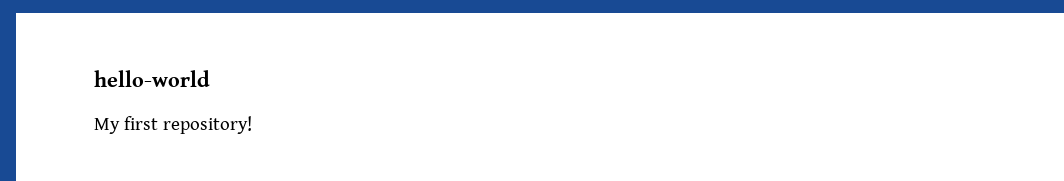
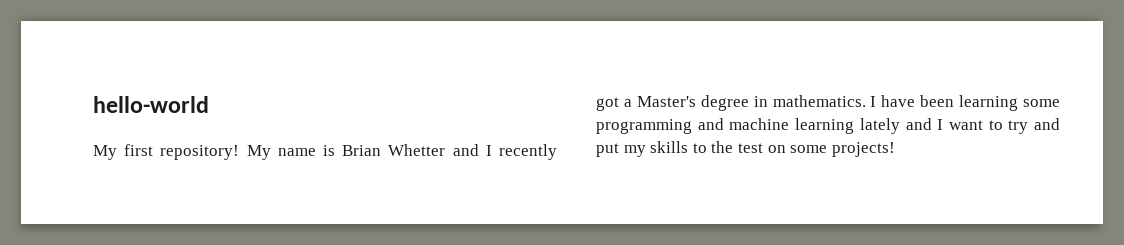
+ My name is Brian Whetter and I recently got a Master's degree in mathematics. I have been learning some programming and machine learning lately and I want to try and put my skills to the test on some projects!

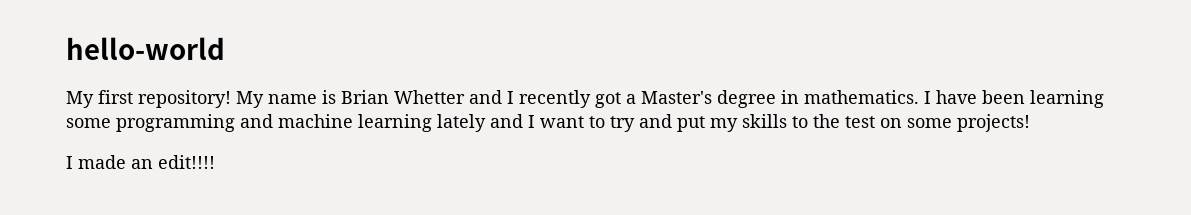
+ I made an edit!!!!

